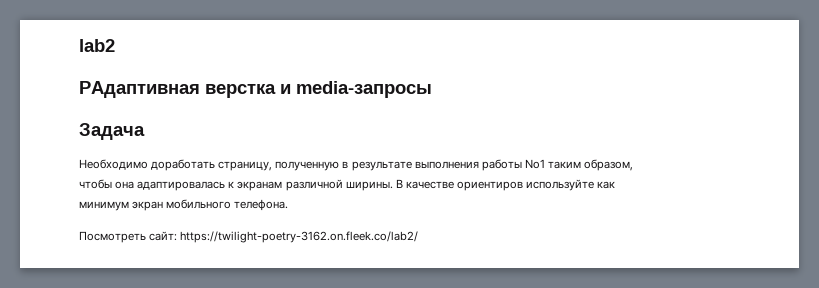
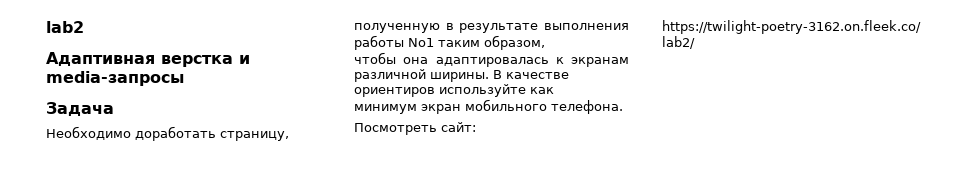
- РАдаптивная верстка и media-запросы
+ Адаптивная верстка и media-запросы

